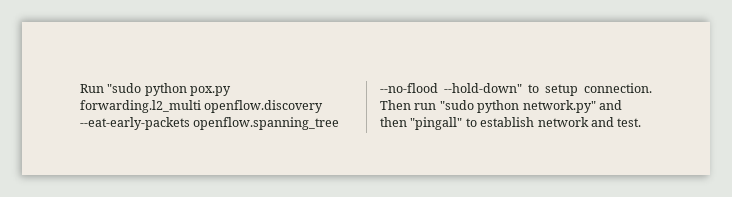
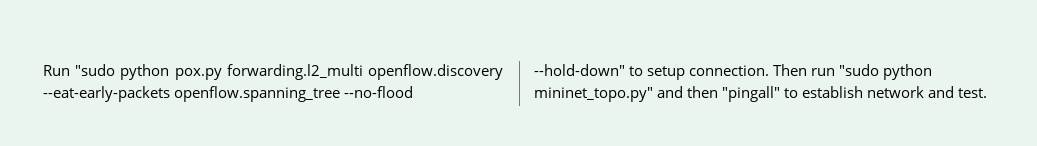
- Then run "sudo python network.py" and then "pingall" to establish network and test.
+ Then run "sudo python mininet_topo.py" and then "pingall" to establish network and test.

